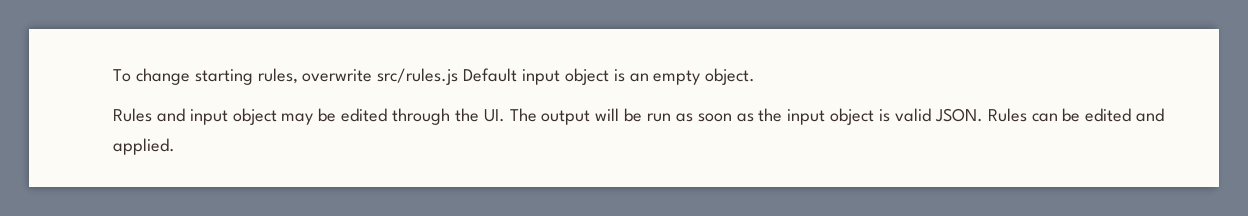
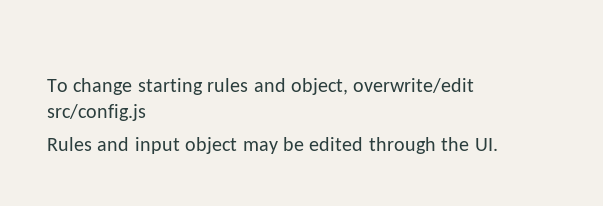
- To change starting rules, overwrite src/rules.js Default input object is an empty object.
+ To change starting rules and object, overwrite/edit src/config.js
- Rules and input object may be edited through the UI. The output will be run as soon as the input object is valid JSON. Rules can be edited and applied.
+ Rules and input object may be edited through the UI.

